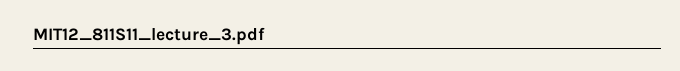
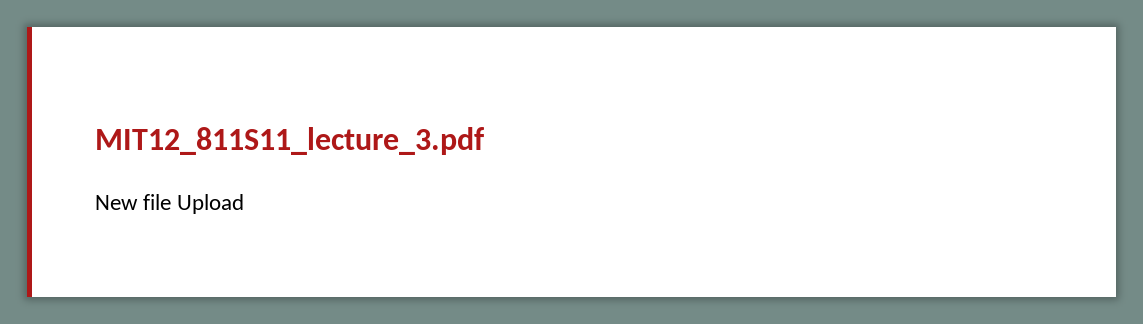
+ New file Upload

